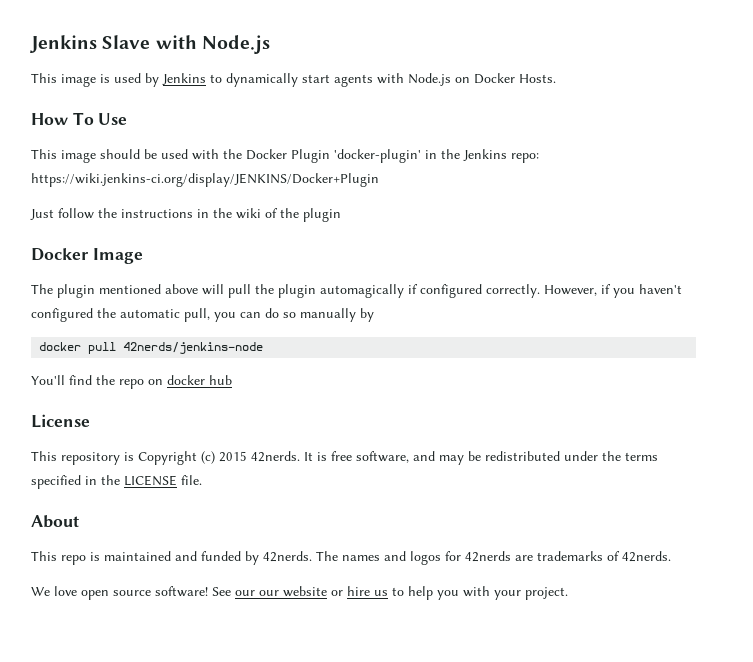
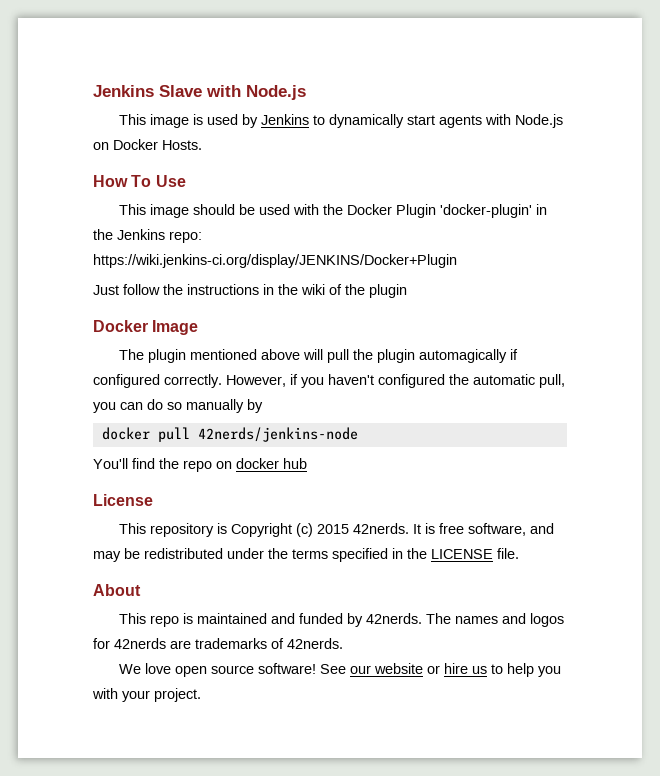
- See our our website or hire us to help you with your project.
+ See our website or hire us to help you with your project.

